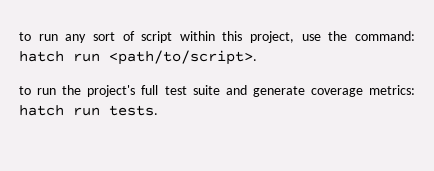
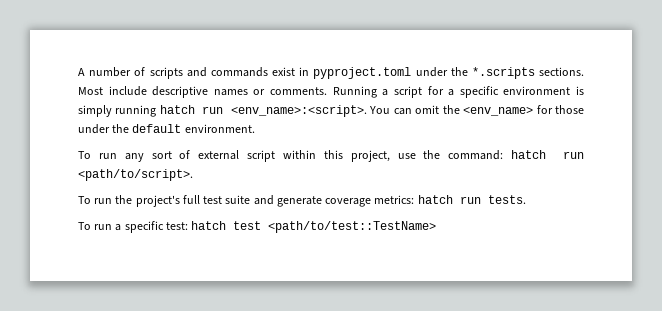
- to run any sort of script within this project, use the command: hatch run <path/to/script>.
+ A number of scripts and commands exist in pyproject.toml under the *.scripts sections. Most include descriptive names or comments. Running a script for a specific environment is simply running hatch run <env_name>:<script>. You can omit the <env_name> for those under the default environment.
+ To run any sort of external script within this project, use the command: hatch run <path/to/script>.
- to run the project's full test suite and generate coverage metrics: hatch run tests.
+ To run the project's full test suite and generate coverage metrics: hatch run tests.
+ To run a specific test: hatch test <path/to/test::TestName>

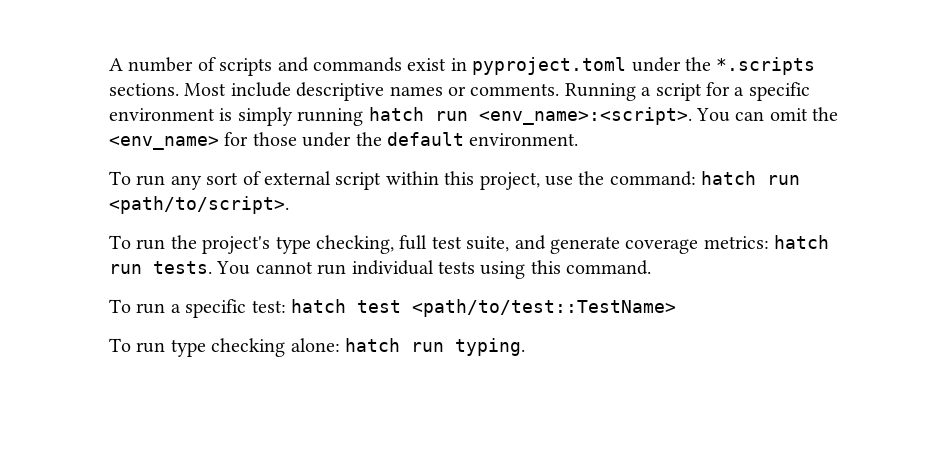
- To run the project's full test suite and generate coverage metrics: hatch run tests.
+ To run the project's type checking, full test suite, and generate coverage metrics: hatch run tests. You cannot run individual tests using this command.
+ To run type checking alone: hatch run typing.

